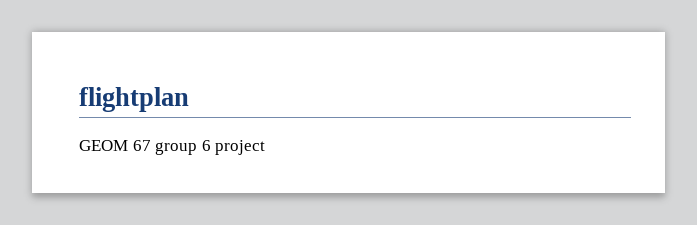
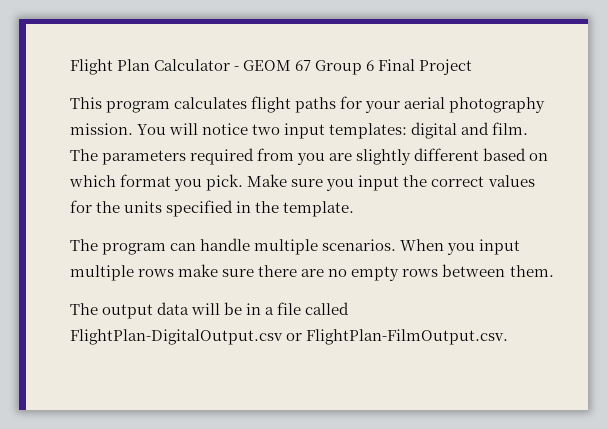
- flightplan
- GEOM 67 group 6 project
+ Flight Plan Calculator - GEOM 67 Group 6 Final Project
+ This program calculates flight paths for your aerial photography mission. You will notice two input templates: digital and film. The parameters required from you are slightly different based on which format you pick. Make sure you input the correct values for the units specified in the template.
+ The program can handle multiple scenarios. When you input multiple rows make sure there are no empty rows between them.
+ The output data will be in a file called FlightPlan-DigitalOutput.csv or FlightPlan-FilmOutput.csv.

